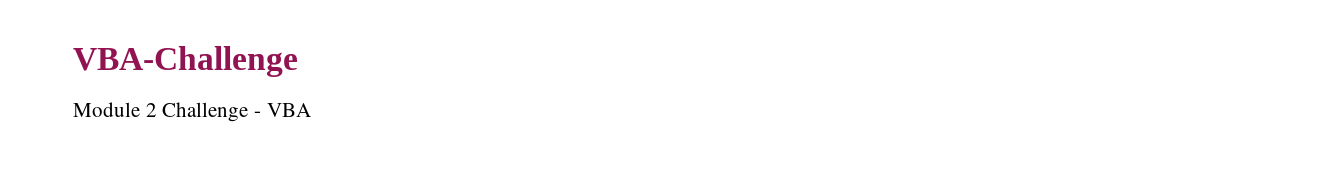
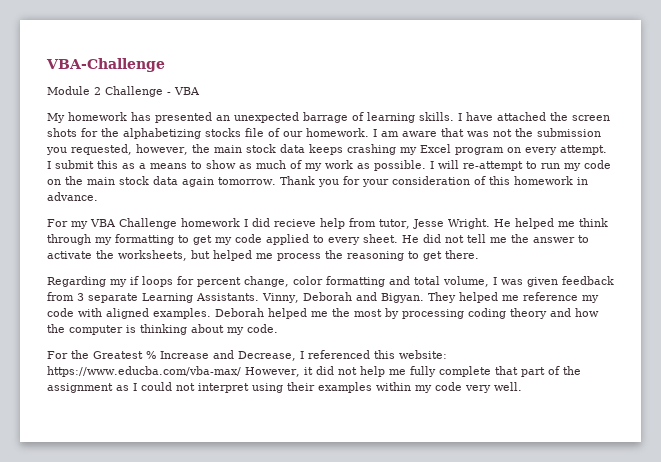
+ My homework has presented an unexpected barrage of learning skills. I have attached the screen shots for the alphabetizing stocks file of our homework. I am aware that was not the submission you requested, however, the main stock data keeps crashing my Excel program on every attempt. I submit this as a means to show as much of my work as possible. I will re-attempt to run my code on the main stock data again tomorrow. Thank you for your consideration of this homework in advance.
+ For my VBA Challenge homework I did recieve help from tutor, Jesse Wright. He helped me think through my formatting to get my code applied to every sheet. He did not tell me the answer to activate the worksheets, but helped me process the reasoning to get there.
+ Regarding my if loops for percent change, color formatting and total volume, I was given feedback from 3 separate Learning Assistants. Vinny, Deborah and Bigyan. They helped me reference my code with aligned examples. Deborah helped me the most by processing coding theory and how the computer is thinking about my code.
+ For the Greatest % Increase and Decrease, I referenced this website: https://www.educba.com/vba-max/ However, it did not help me fully complete that part of the assignment as I could not interpret using their examples within my code very well.

